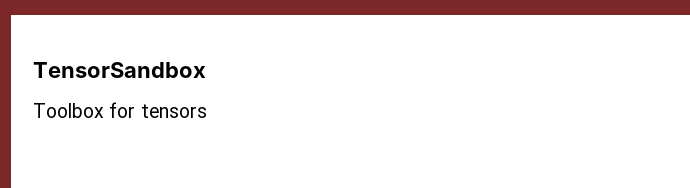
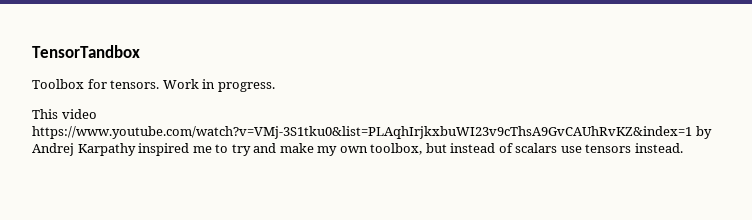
- TensorSandbox
+ TensorTandbox
- Toolbox for tensors
+ Toolbox for tensors. Work in progress.
+ This video https://www.youtube.com/watch?v=VMj-3S1tku0&list=PLAqhIrjkxbuWI23v9cThsA9GvCAUhRvKZ&index=1 by Andrej Karpathy inspired me to try and make my own toolbox, but instead of scalars use tensors instead.

